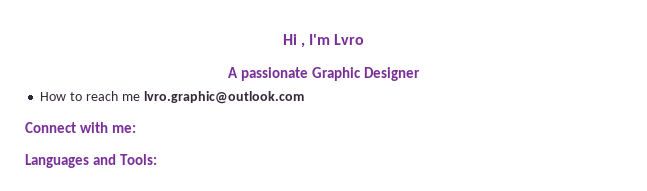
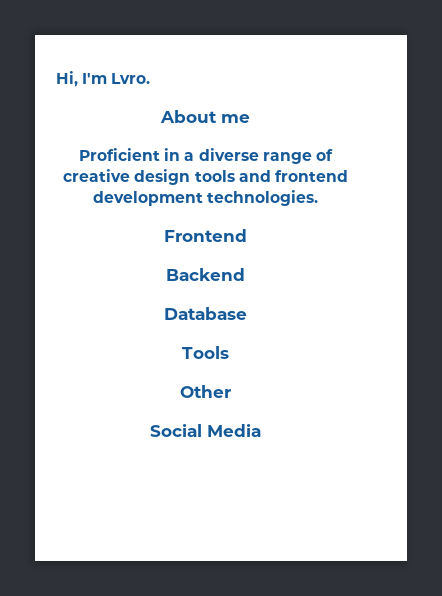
- Hi , I'm Lvro
- A passionate Graphic Designer
- How to reach me lvro.graphic@outlook.com
- Connect with me:
- Languages and Tools:
+ Hi, I'm Lvro.
+ About me
+ Proficient in a diverse range of creative design tools and frontend development technologies.
+ Frontend
+ Backend
+ Database
+ Tools
+ Other
+ Social Media

